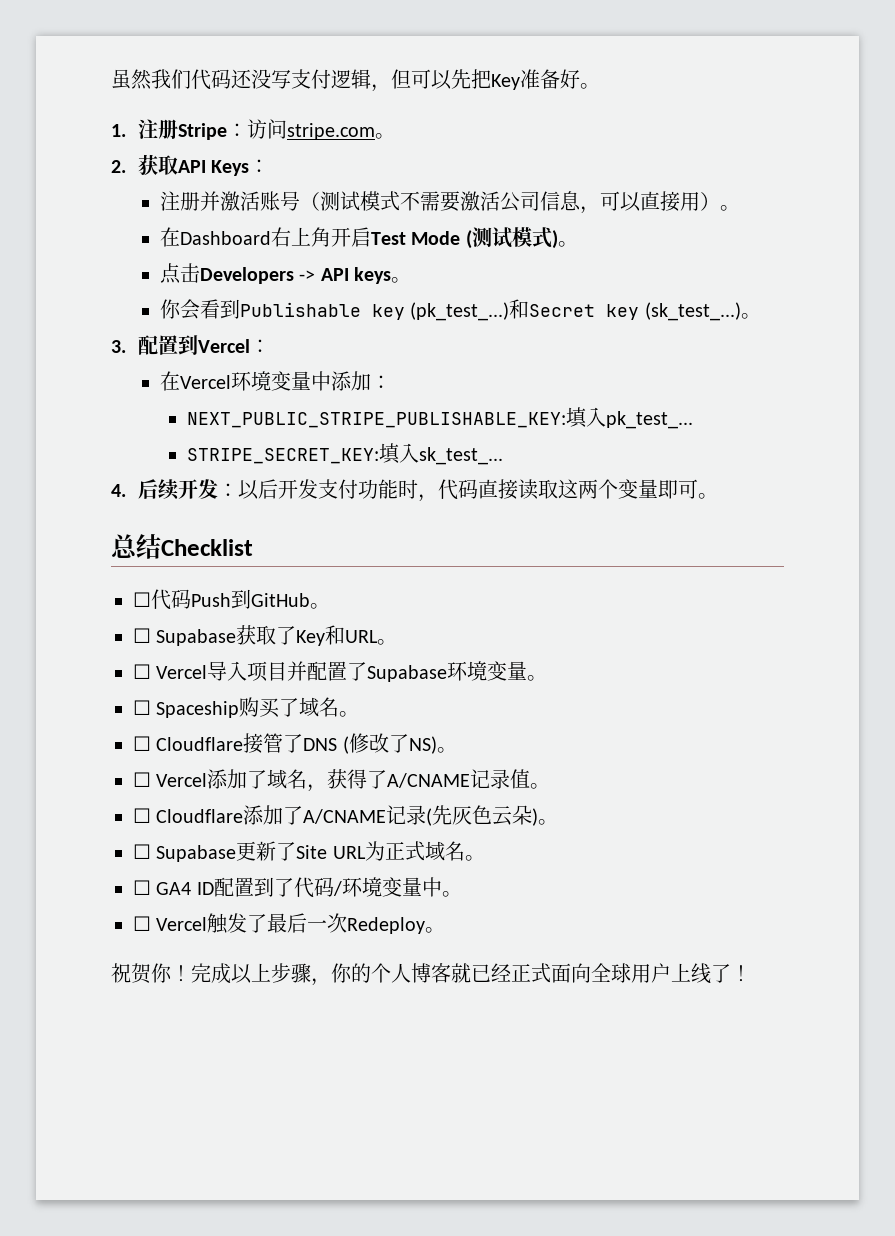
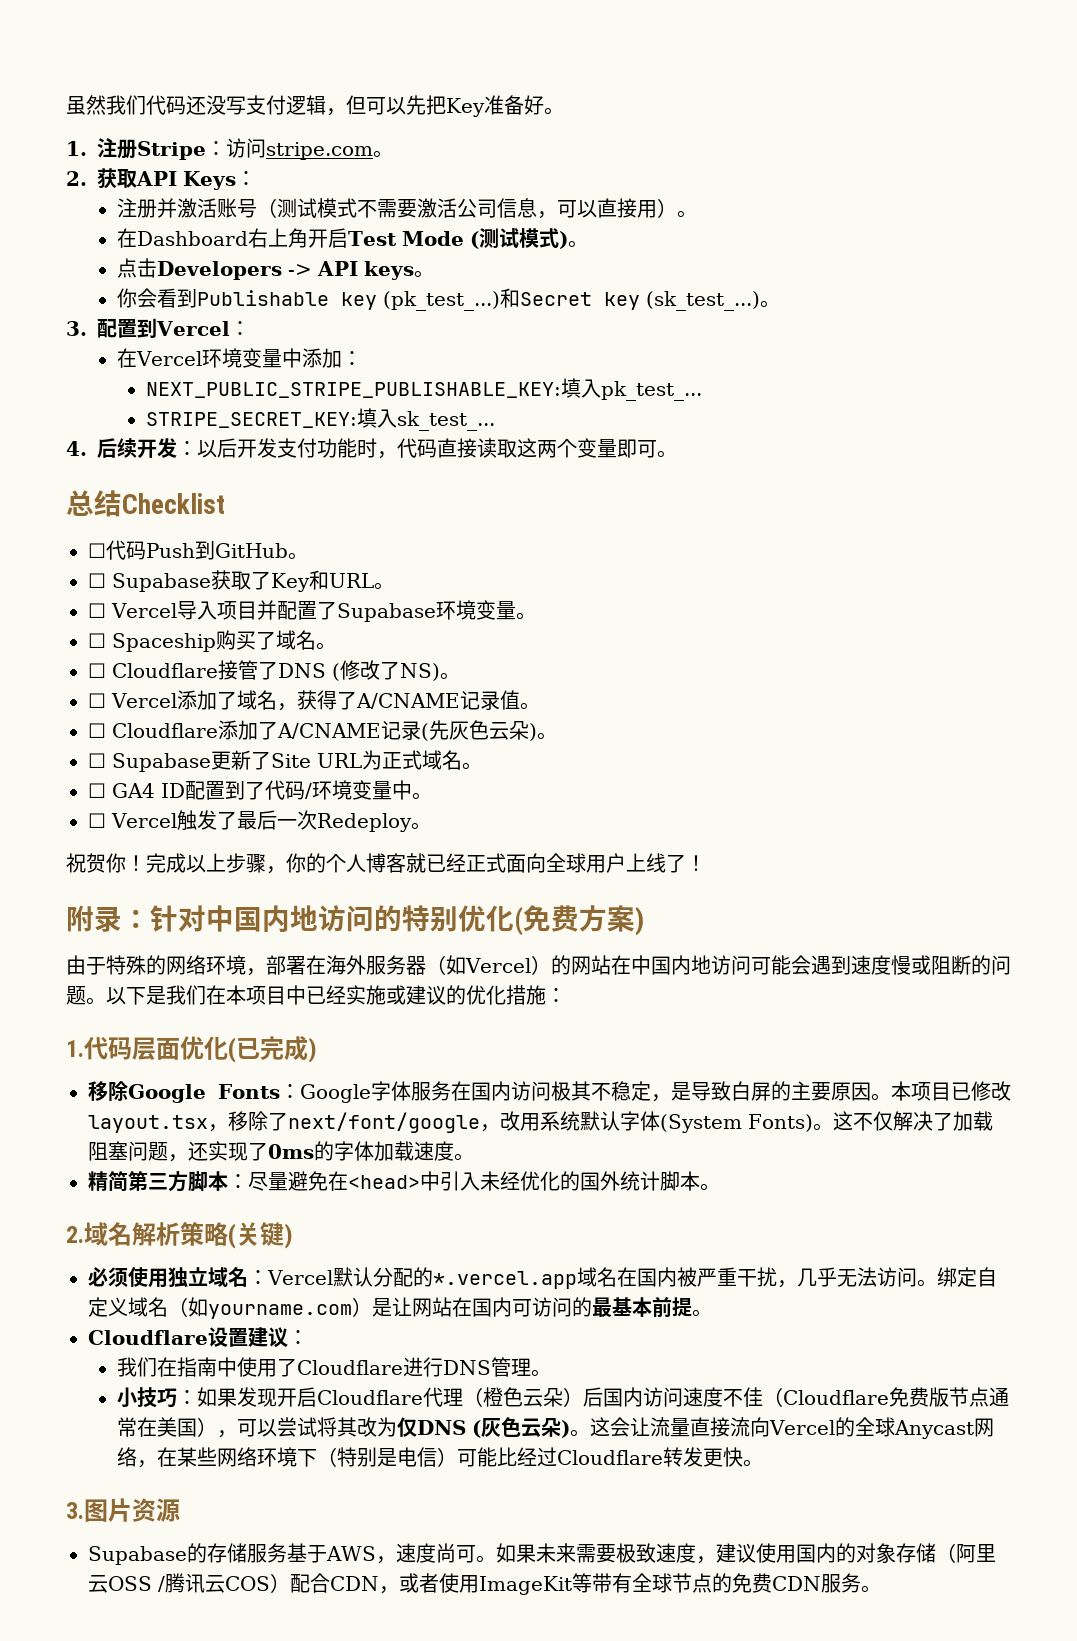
+ 附录：针对中国内地访问的特别优化(免费方案)
+ 由于特殊的网络环境，部署在海外服务器（如Vercel）的网站在中国内地访问可能会遇到速度慢或阻断的问题。以下是我们在本项目中已经实施或建议的优化措施：
+ 1.代码层面优化(已完成)
+ 移除Google Fonts：Google字体服务在国内访问极其不稳定，是导致白屏的主要原因。本项目已修改layout.tsx，移除了next/font/google，改用系统默认字体(System Fonts)。这不仅解决了加载阻塞问题，还实现了0ms的字体加载速度。
+ 精简第三方脚本：尽量避免在<head>中引入未经优化的国外统计脚本。
+ 2.域名解析策略(关键)
+ 必须使用独立域名：Vercel默认分配的*.vercel.app域名在国内被严重干扰，几乎无法访问。绑定自定义域名（如yourname.com）是让网站在国内可访问的最基本前提。
+ Cloudflare设置建议：
+ 我们在指南中使用了Cloudflare进行DNS管理。
+ 小技巧：如果发现开启Cloudflare代理（橙色云朵）后国内访问速度不佳（Cloudflare免费版节点通常在美国），可以尝试将其改为仅DNS (灰色云朵)。这会让流量直接流向Vercel的全球Anycast网络，在某些网络环境下（特别是电信）可能比经过Cloudflare转发更快。
+ 3.图片资源
+ Supabase的存储服务基于AWS，速度尚可。如果未来需要极致速度，建议使用国内的对象存储（阿里云OSS /腾讯云COS）配合CDN，或者使用ImageKit等带有全球节点的免费CDN服务。

